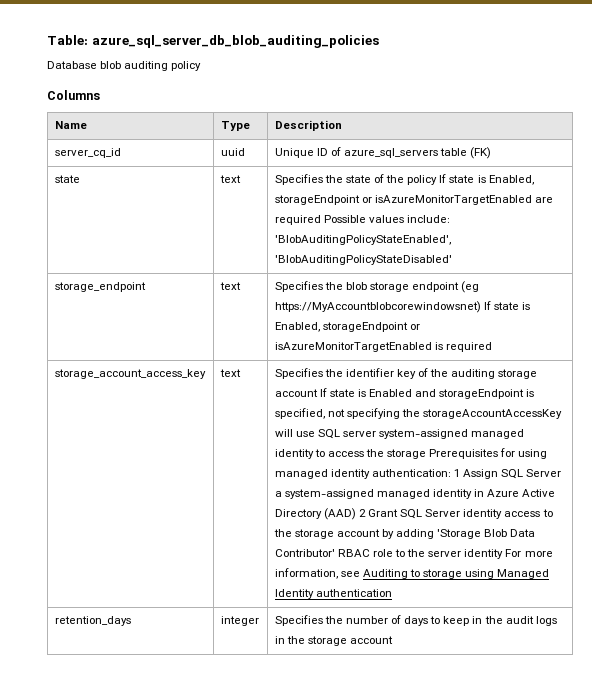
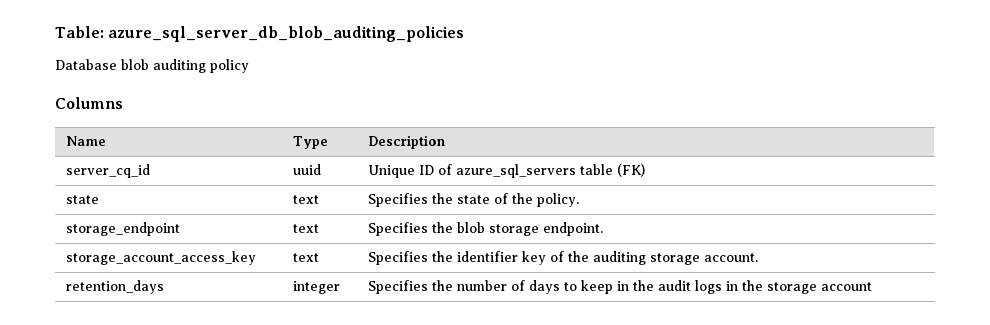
- state | text | Specifies the state of the policy If state is Enabled, storageEndpoint or isAzureMonitorTargetEnabled are required Possible values include: 'BlobAuditingPolicyStateEnabled', 'BlobAuditingPolicyStateDisabled'
+ state | text | Specifies the state of the policy.
- storage_endpoint | text | Specifies the blob storage endpoint (eg https://MyAccountblobcorewindowsnet) If state is Enabled, storageEndpoint or isAzureMonitorTargetEnabled is required
+ storage_endpoint | text | Specifies the blob storage endpoint.
- Specifies the identifier key of the auditing storage account If state is Enabled and storageEndpoint is specified, not specifying the storageAccountAccessKey will use SQL server system-assigned managed identity to access the storage Prerequisites for using managed identity authentication: 1 Assign SQL Server a system-assigned managed identity in Azure Active Directory (AAD) 2 Grant SQL Server identity access to the storage account by adding 'Storage Blob Data Contributor' RBAC role to the server identity For more information, see Auditing to storage using Managed Identity authentication
+ Specifies the identifier key of the auditing storage account.

